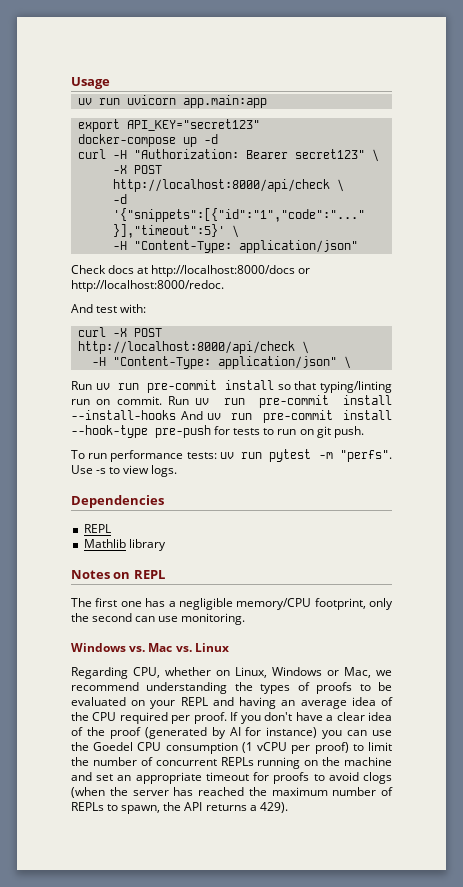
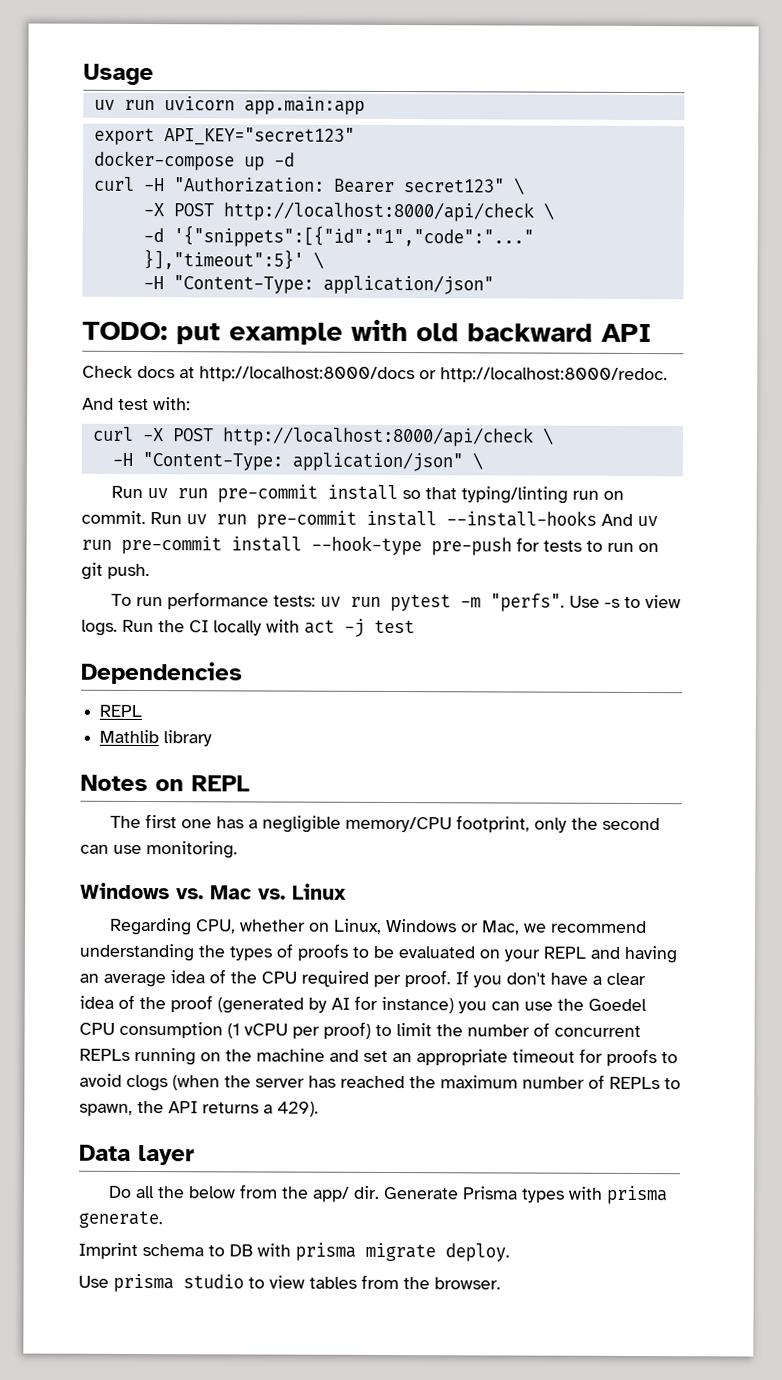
+ TODO: put example with old backward API
+ Run the CI locally with act -j test
+ Data layer
+ Do all the below from the app/ dir. Generate Prisma types with prisma generate.
+ Imprint schema to DB with prisma migrate deploy.
+ Use prisma studio to view tables from the browser.

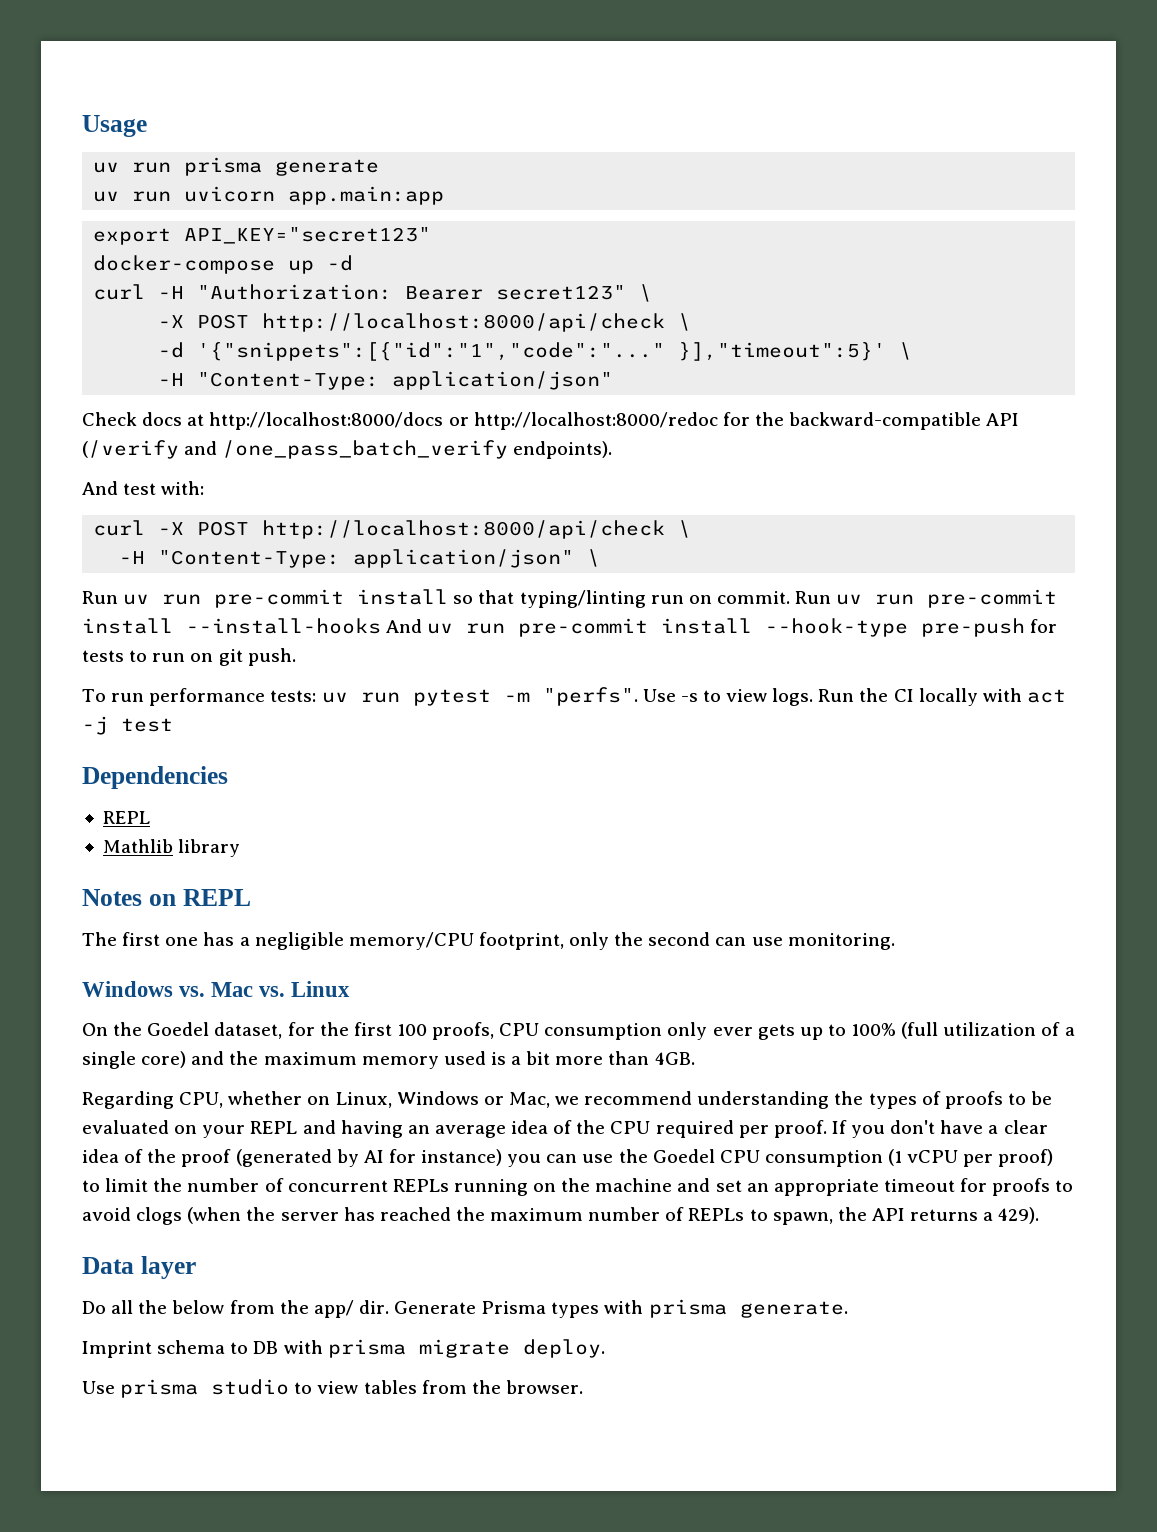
+ uv run prisma generate
- TODO: put example with old backward API
- Check docs at http://localhost:8000/docs or http://localhost:8000/redoc.
+ Check docs at http://localhost:8000/docs or http://localhost:8000/redoc for the backward-compatible API (/verify and /one_pass_batch_verify endpoints).
+ On the Goedel dataset, for the first 100 proofs, CPU consumption only ever gets up to 100% (full utilization of a single core) and the maximum memory used is a bit more than 4GB.

